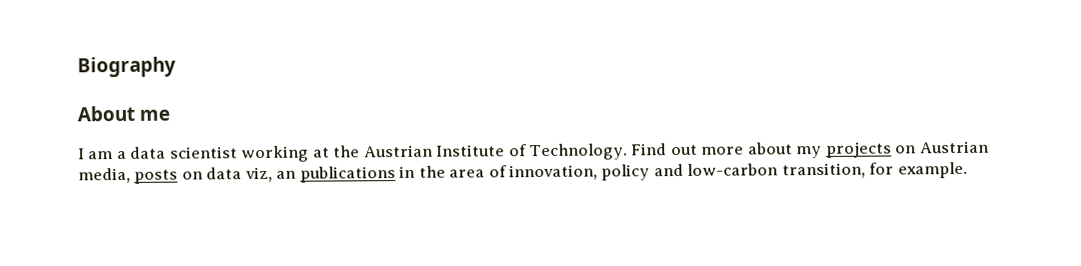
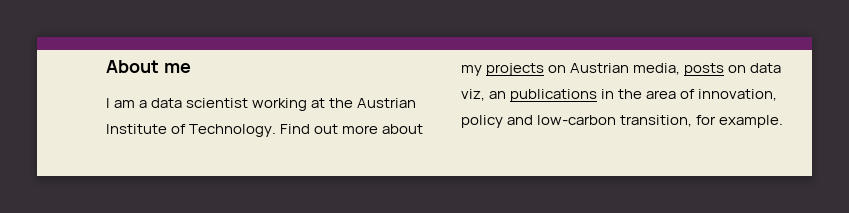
- Biography

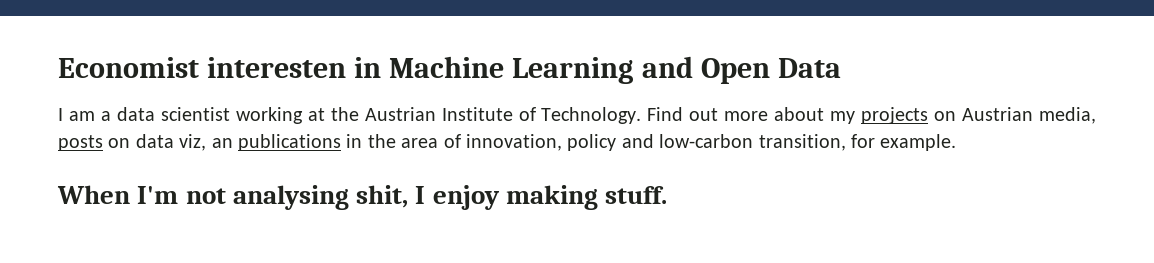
- About me
+ Economist interesten in Machine Learning and Open Data
+ When I'm not analysing shit, I enjoy making stuff.

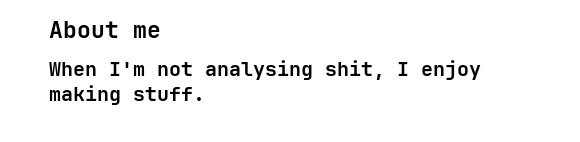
- Economist interesten in Machine Learning and Open Data
- I am a data scientist working at the Austrian Institute of Technology. Find out more about my projects on Austrian media, posts on data viz, an publications in the area of innovation, policy and low-carbon transition, for example.
+ About me

